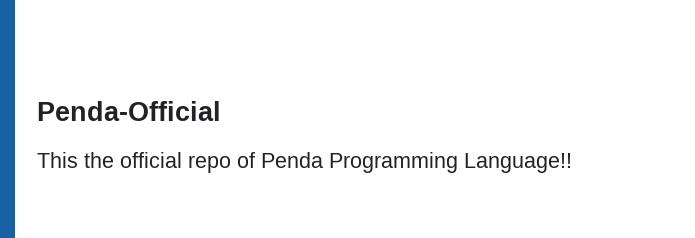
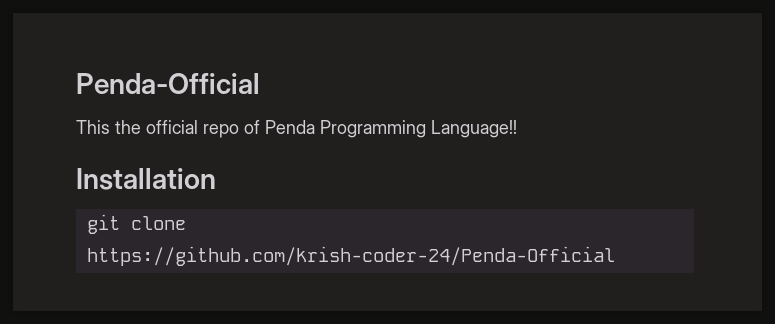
+ Installation
+ git clone https://github.com/krish-coder-24/Penda-Official

